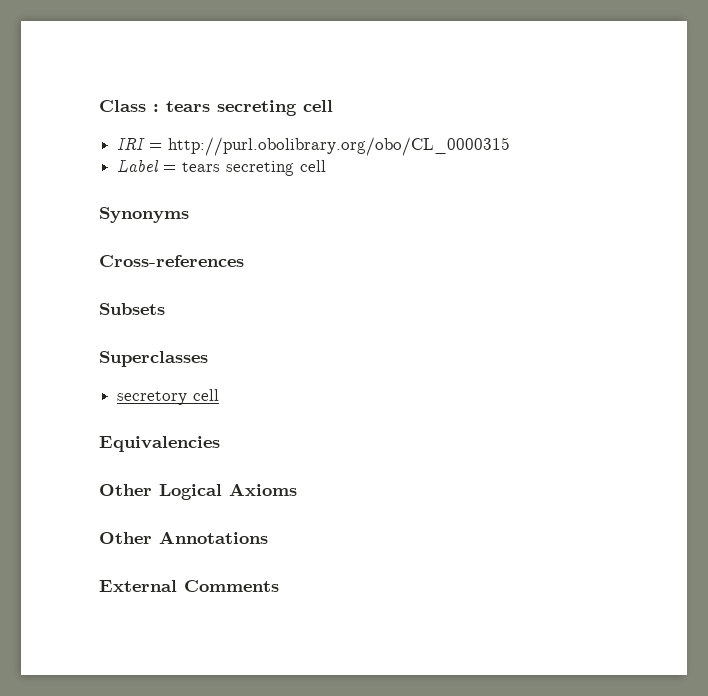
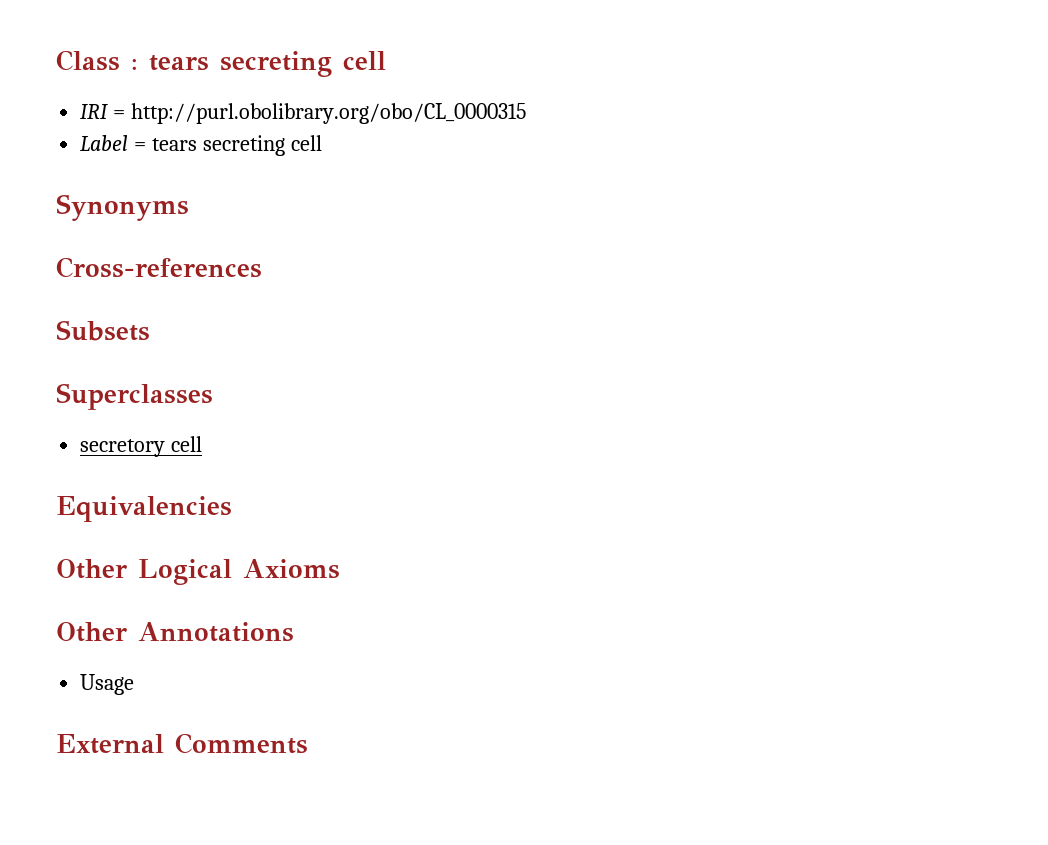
+ Usage

